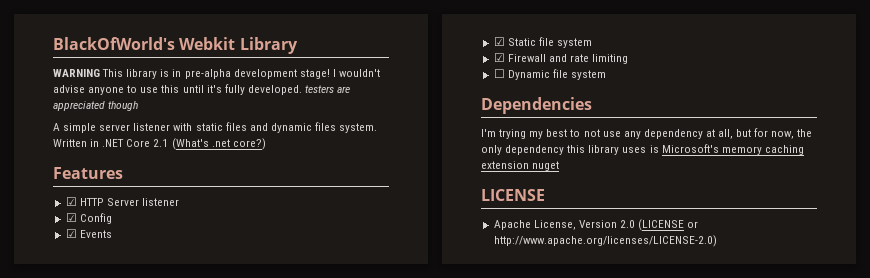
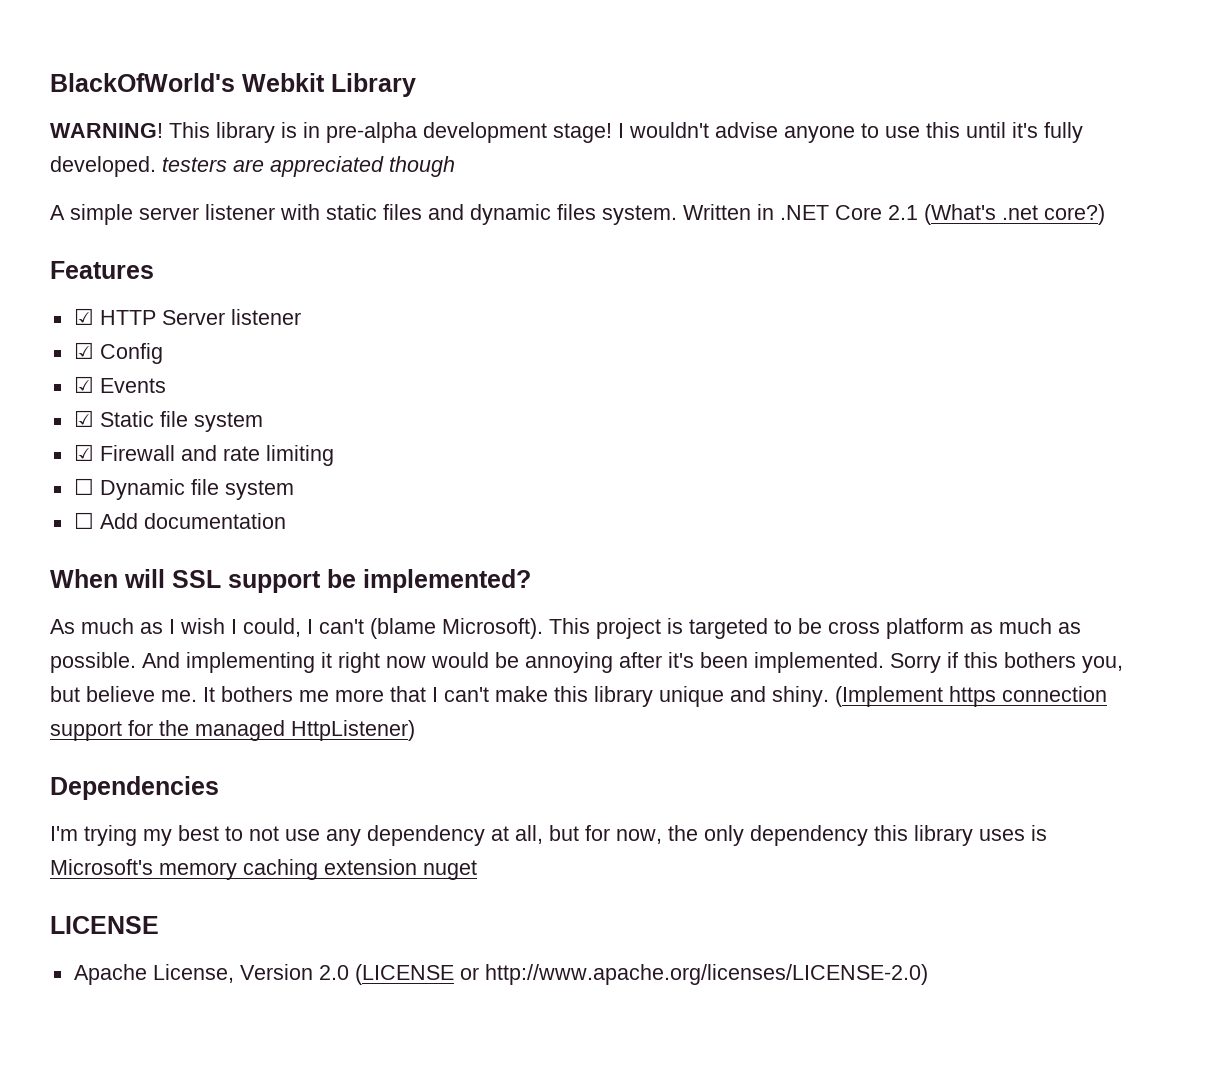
- WARNING This library is in pre-alpha development stage!
+ WARNING! This library is in pre-alpha development stage!
+ ☐ Add documentation
+ When will SSL support be implemented?
+ As much as I wish I could, I can't (blame Microsoft). This project is targeted to be cross platform as much as possible. And implementing it right now would be annoying after it's been implemented. Sorry if this bothers you, but believe me. It bothers me more that I can't make this library unique and shiny. (Implement https connection support for the managed HttpListener)

